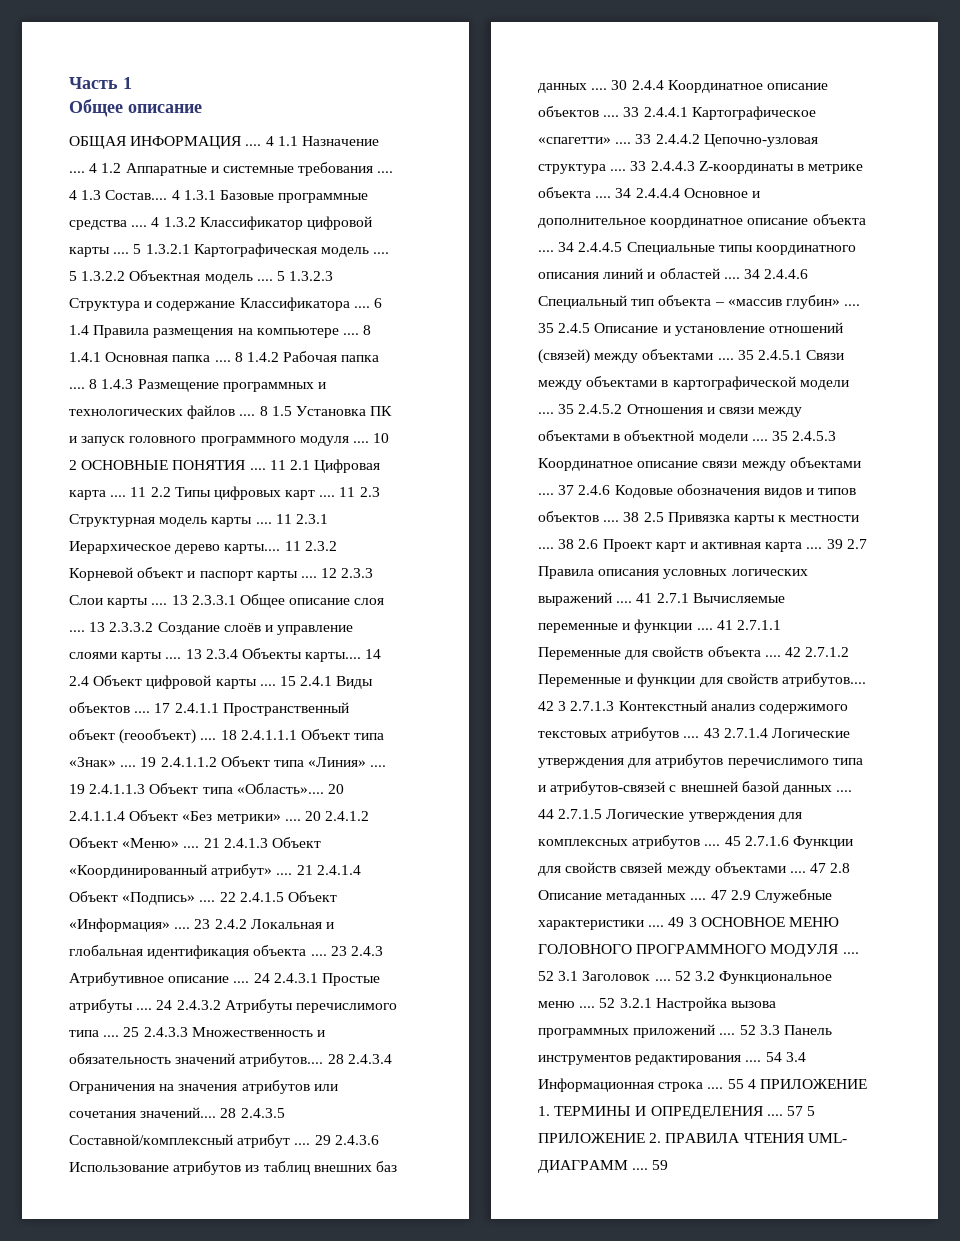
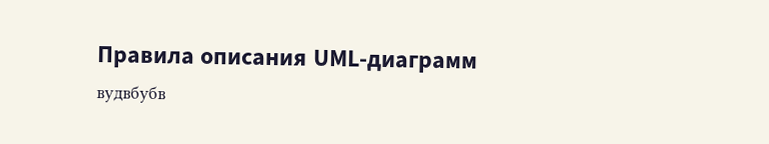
- Часть 1
- Общее описание
- ОБЩАЯ ИНФОРМАЦИЯ .... 4 1.1 Назначение .... 4 1.2 Аппаратные и системные требования .... 4 1.3 Состав.... 4 1.3.1 Базовые программные средства .... 4 1.3.2 Классификатор цифровой карты .... 5 1.3.2.1 Картографическая модель .... 5 1.3.2.2 Объектная модель .... 5 1.3.2.3 Структура и содержание Классификатора .... 6 1.4 Правила размещения на компьютере .... 8 1.4.1 Основная папка .... 8 1.4.2 Рабочая папка .... 8 1.4.3 Размещение программных и технологических файлов .... 8 1.5 Установка ПК и запуск головного программного модуля .... 10 2 ОСНОВНЫЕ ПОНЯТИЯ .... 11 2.1 Цифровая карта .... 11 2.2 Типы цифровых карт .... 11 2.3 Структурная модель карты .... 11 2.3.1 Иерархическое дерево карты.... 11 2.3.2 Корневой объект и паспорт карты .... 12 2.3.3 Слои карты .... 13 2.3.3.1 Общее описание слоя .... 13 2.3.3.2 Создание слоёв и управление слоями карты .... 13 2.3.4 Объекты карты.... 14 2.4 Объект цифровой карты .... 15 2.4.1 Виды объектов .... 17 2.4.1.1 Пространственный объект (геообъект) .... 18 2.4.1.1.1 Объект типа «Знак» .... 19 2.4.1.1.2 Объект типа «Линия» .... 19 2.4.1.1.3 Объект типа «Область».... 20 2.4.1.1.4 Объект «Без метрики» .... 20 2.4.1.2 Объект «Меню» .... 21 2.4.1.3 Объект «Координированный атрибут» .... 21 2.4.1.4 Объект «Подпись» .... 22 2.4.1.5 Объект «Информация» .... 23 2.4.2 Локальная и глобальная идентификация объекта .... 23 2.4.3 Атрибутивное описание .... 24 2.4.3.1 Простые атрибуты .... 24 2.4.3.2 Атрибуты перечислимого типа .... 25 2.4.3.3 Множественность и обязательность значений атрибутов.... 28 2.4.3.4 Ограничения на значения атрибутов или сочетания значений.... 28 2.4.3.5 Составной/комплексный атрибут .... 29 2.4.3.6 Использование атрибутов из таблиц внешних баз данных .... 30 2.4.4 Координатное описание объектов .... 33 2.4.4.1 Картографическое «спагетти» .... 33 2.4.4.2 Цепочно-узловая структура .... 33 2.4.4.3 Z-координаты в метрике объекта .... 34 2.4.4.4 Основное и дополнительное координатное описание объекта .... 34 2.4.4.5 Специальные типы координатного описания линий и областей .... 34 2.4.4.6 Специальный тип объекта – «массив глубин» .... 35 2.4.5 Описание и установление отношений (связей) между объектами .... 35 2.4.5.1 Связи между объектами в картографической модели .... 35 2.4.5.2 Отношения и связи между объектами в объектной модели .... 35 2.4.5.3 Координатное описание связи между объектами .... 37 2.4.6 Кодовые обозначения видов и типов объектов .... 38 2.5 Привязка карты к местности .... 38 2.6 Проект карт и активная карта .... 39 2.7 Правила описания условных логических выражений .... 41 2.7.1 Вычисляемые переменные и функции .... 41 2.7.1.1 Переменные для свойств объекта .... 42 2.7.1.2 Переменные и функции для свойств атрибутов.... 42 3 2.7.1.3 Контекстный анализ содержимого текстовых атрибутов .... 43 2.7.1.4 Логические утверждения для атрибутов перечислимого типа и атрибутов-связей с внешней базой данных .... 44 2.7.1.5 Логические утверждения для комплексных атрибутов .... 45 2.7.1.6 Функции для свойств связей между объектами .... 47 2.8 Описание метаданных .... 47 2.9 Служебные характеристики .... 49 3 ОСНОВНОЕ МЕНЮ ГОЛОВНОГО ПРОГРАММНОГО МОДУЛЯ .... 52 3.1 Заголовок .... 52 3.2 Функциональное меню .... 52 3.2.1 Настройка вызова программных приложений .... 52 3.3 Панель инструментов редактирования .... 54 3.4 Информационная строка .... 55 4 ПРИЛОЖЕНИЕ 1. ТЕРМИНЫ И ОПРЕДЕЛЕНИЯ .... 57 5 ПРИЛОЖЕНИЕ 2. ПРАВИЛА ЧТЕНИЯ UML- ДИАГРАММ .... 59
+ Правила описания UML-диаграмм
+ вудвбубв

